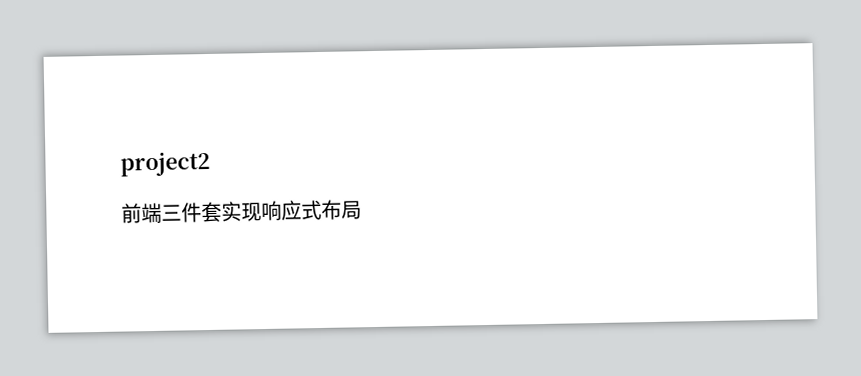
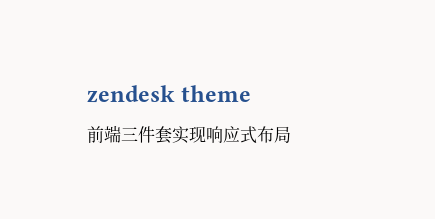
- project2
+ zendesk theme

